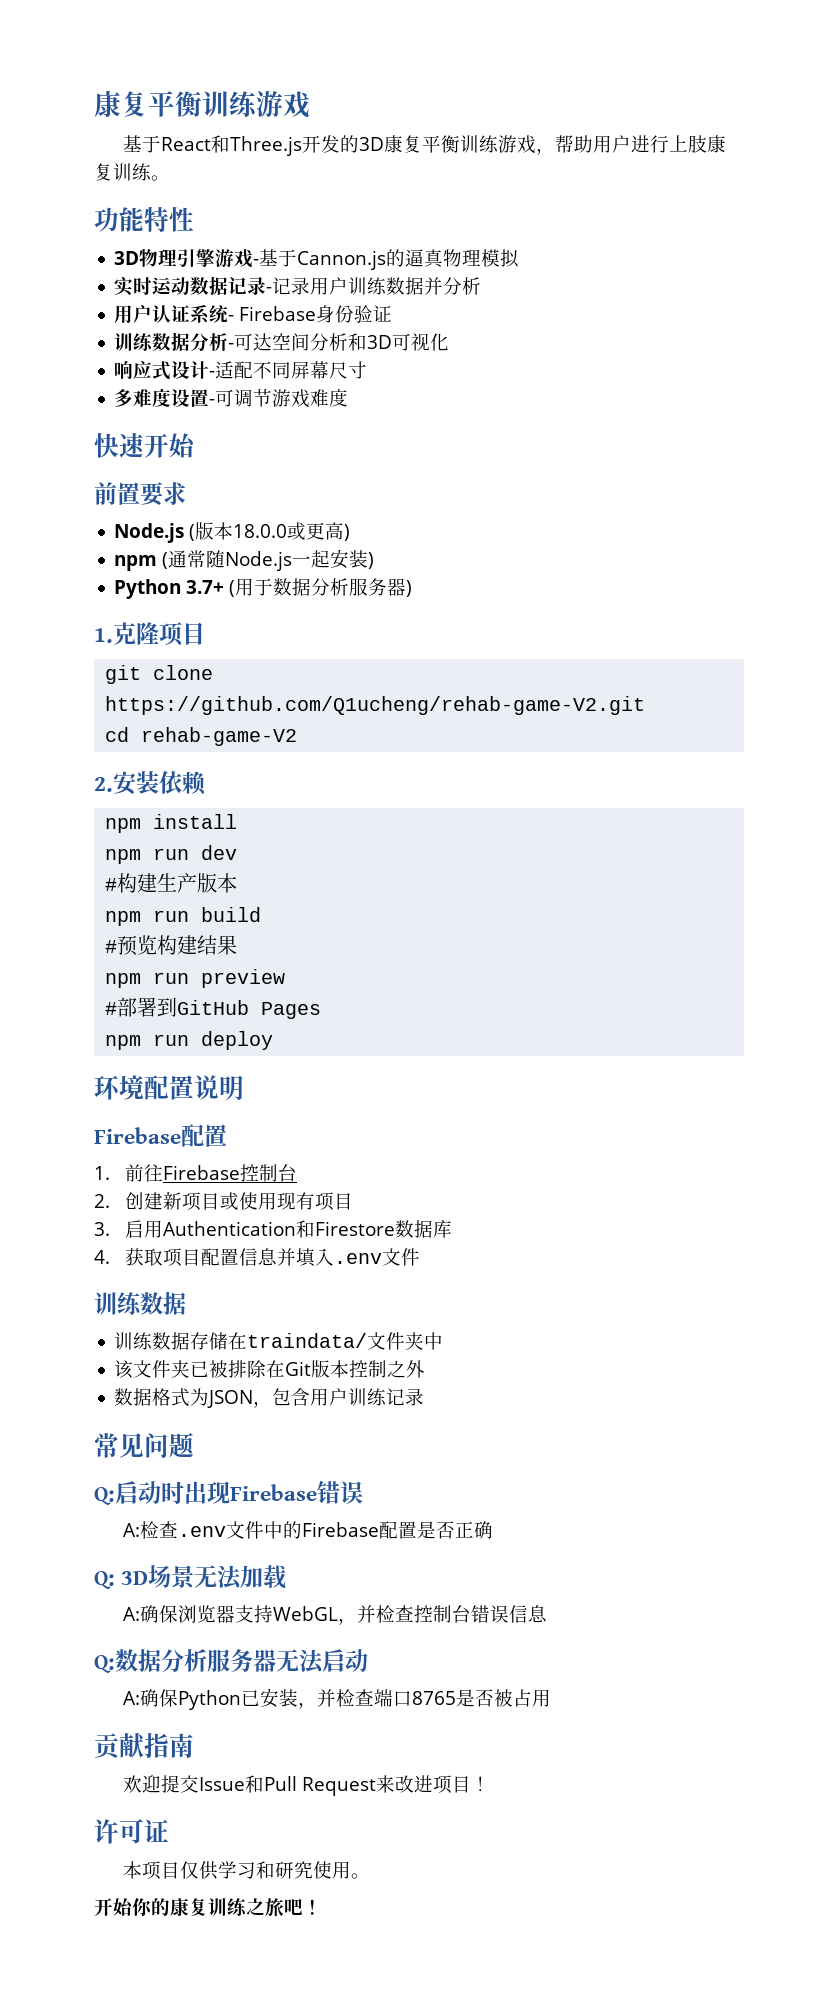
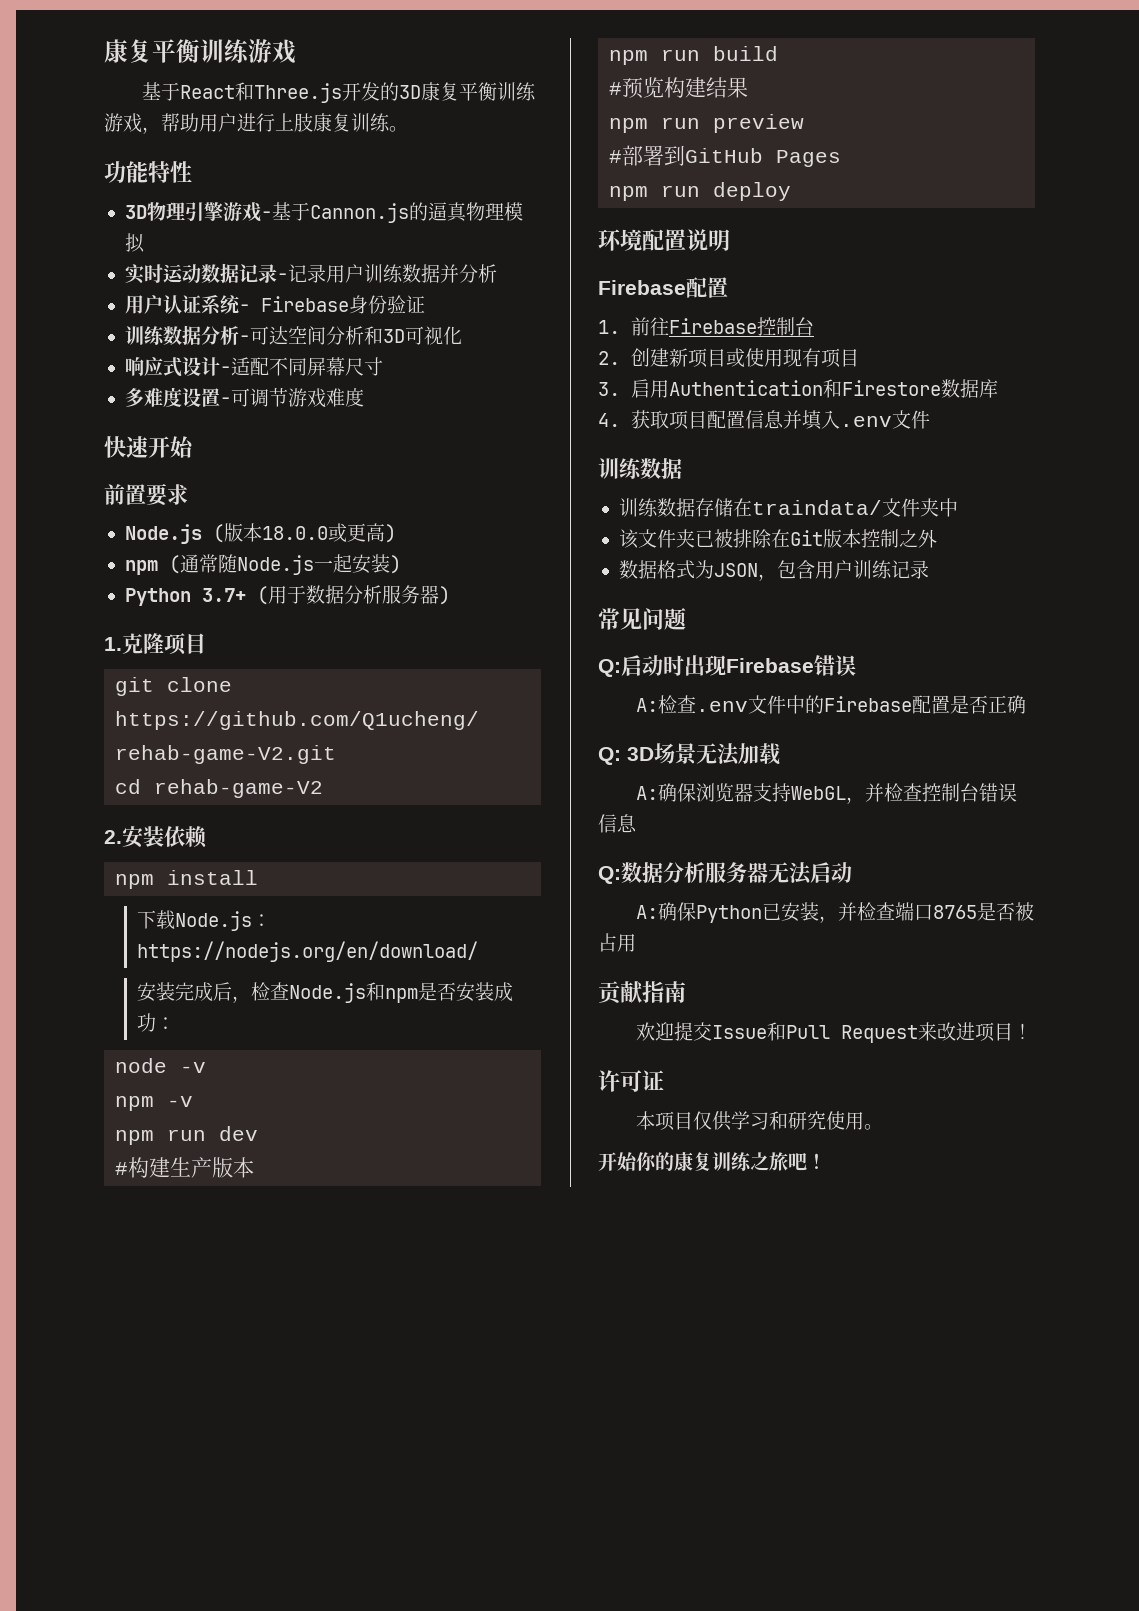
+ 下载Node.js：https://nodejs.org/en/download/
+ 安装完成后，检查Node.js和npm是否安装成功：
+ node -v
+ npm -v

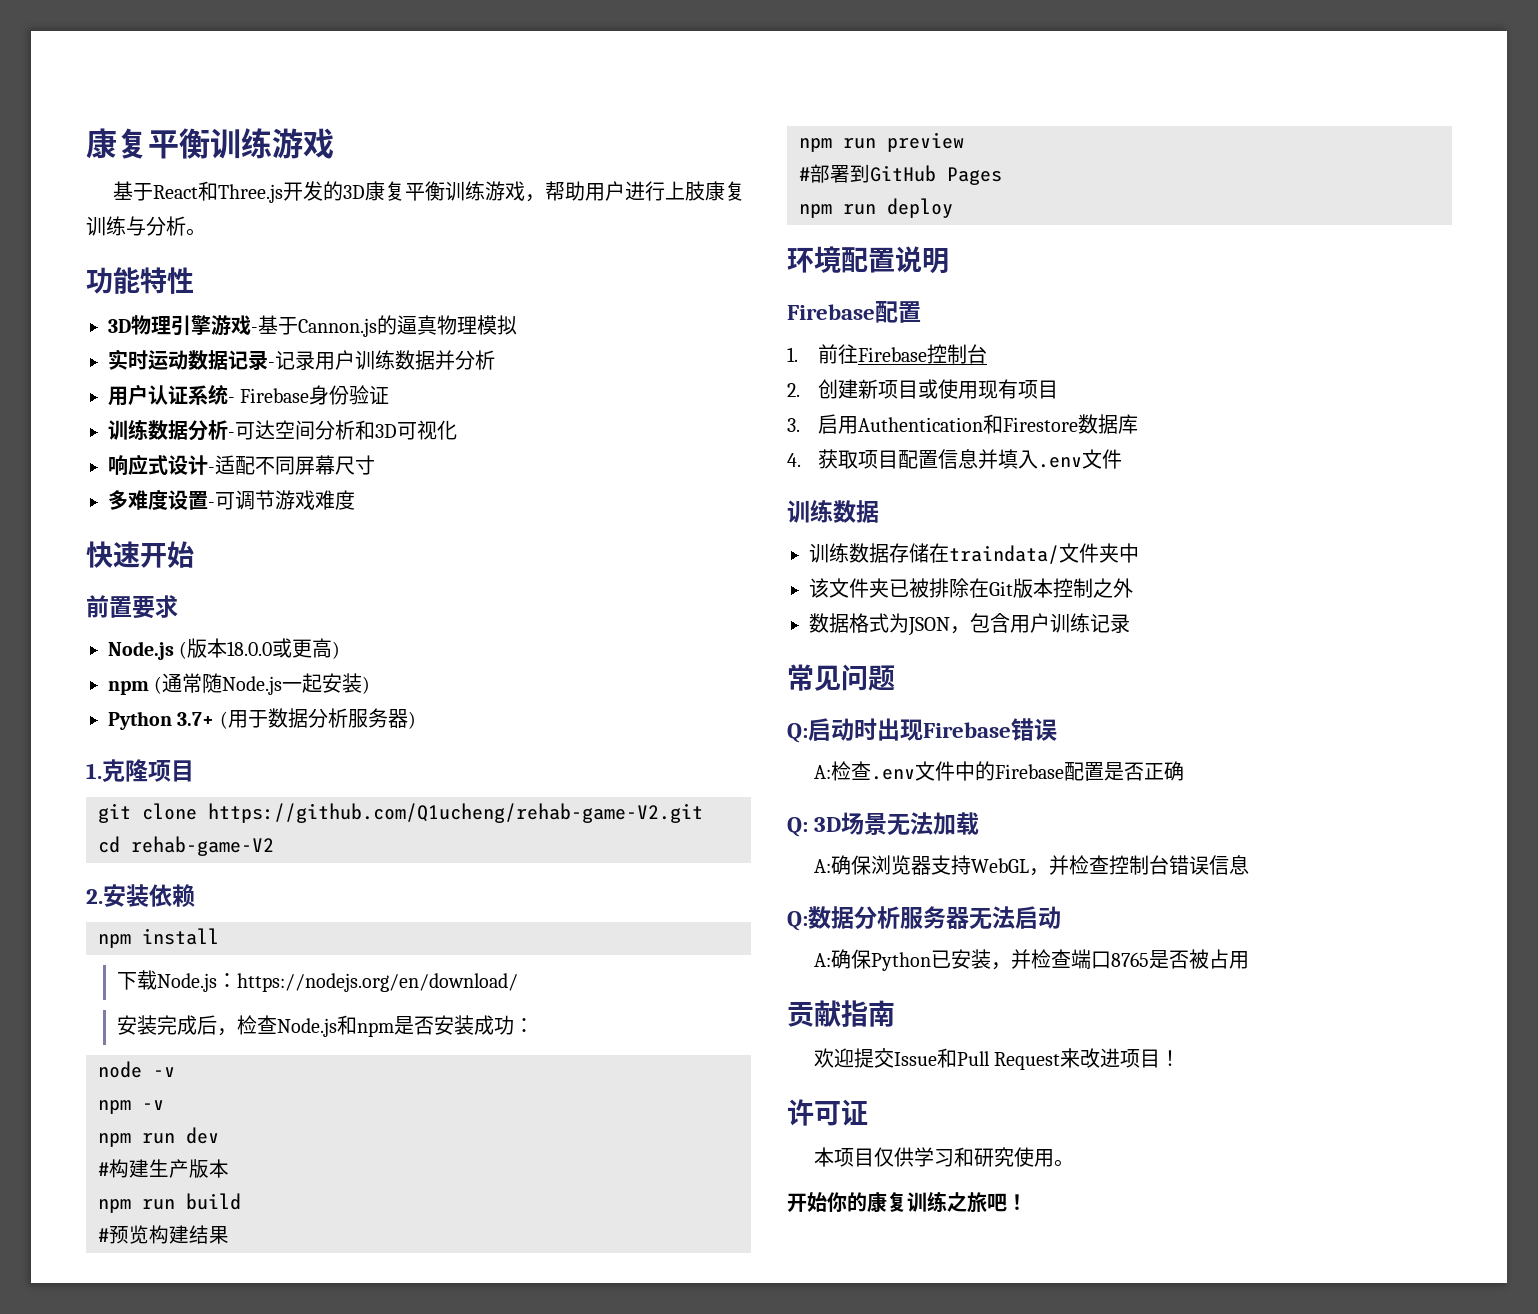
- 基于React和Three.js开发的3D康复平衡训练游戏，帮助用户进行上肢康复训练。
+ 基于React和Three.js开发的3D康复平衡训练游戏，帮助用户进行上肢康复训练与分析。

